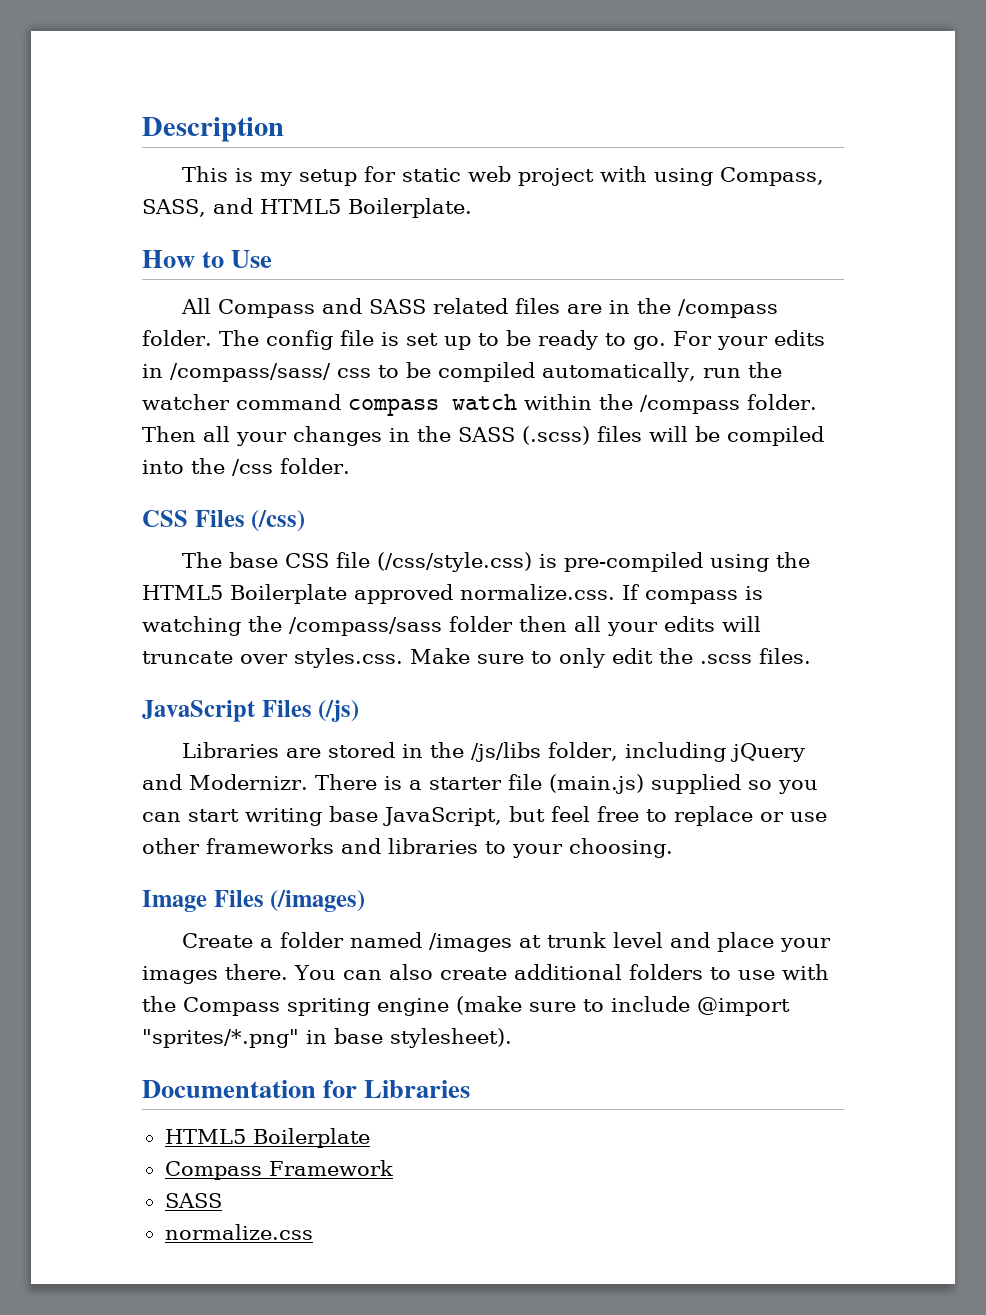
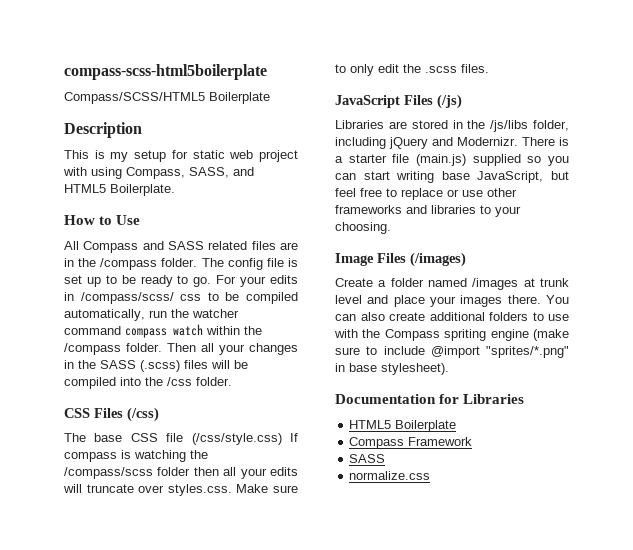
+ compass-scss-html5boilerplate
+ Compass/SCSS/HTML5 Boilerplate
- For your edits in /compass/sass/ css to be compiled automatically, run the watcher command compass watch within the /compass folder.
+ For your edits in /compass/scss/ css to be compiled automatically, run the watcher command compass watch within the /compass folder.
- The base CSS file (/css/style.css) is pre-compiled using the HTML5 Boilerplate approved normalize.css. If compass is watching the /compass/sass folder then all your edits will truncate over styles.css. Make sure to only edit the .scss files.
+ The base CSS file (/css/style.css) If compass is watching the /compass/scss folder then all your edits will truncate over styles.css. Make sure to only edit the .scss files.

